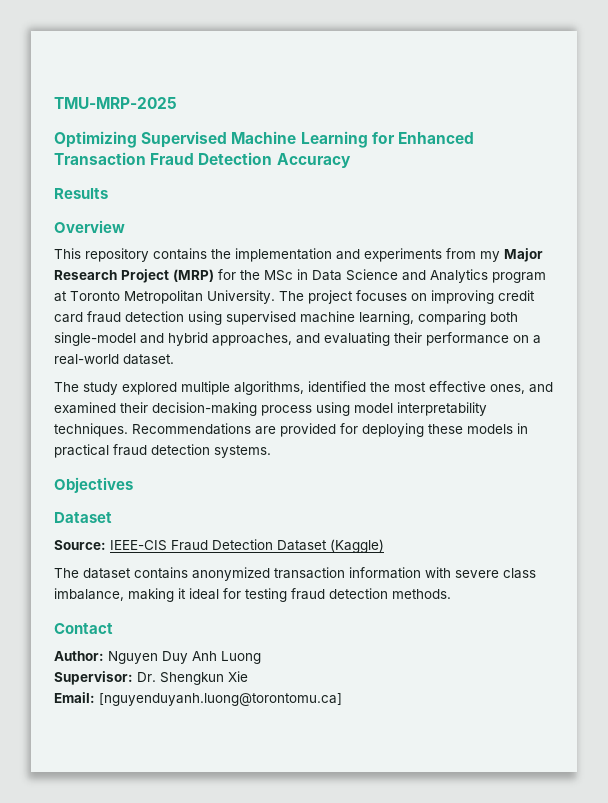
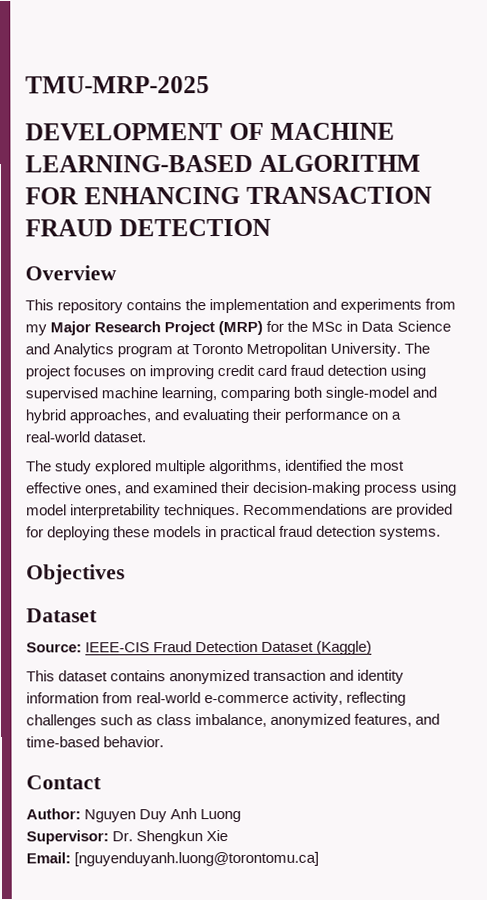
- Optimizing Supervised Machine Learning for Enhanced Transaction Fraud Detection Accuracy
- Results
+ DEVELOPMENT OF MACHINE LEARNING-BASED ALGORITHM FOR ENHANCING TRANSACTION FRAUD DETECTION
- The dataset contains anonymized transaction information with severe class imbalance, making it ideal for testing fraud detection methods.
+ This dataset contains anonymized transaction and identity information from real-world e-commerce activity, reflecting challenges such as class imbalance, anonymized features, and time-based behavior.

